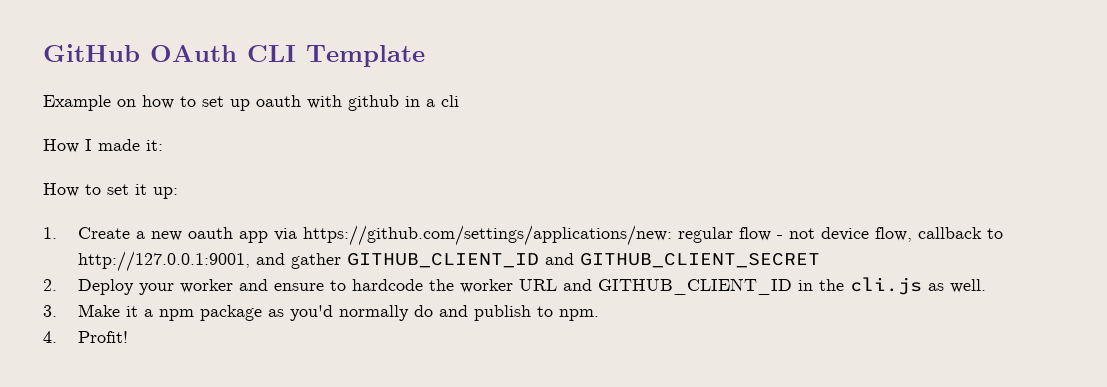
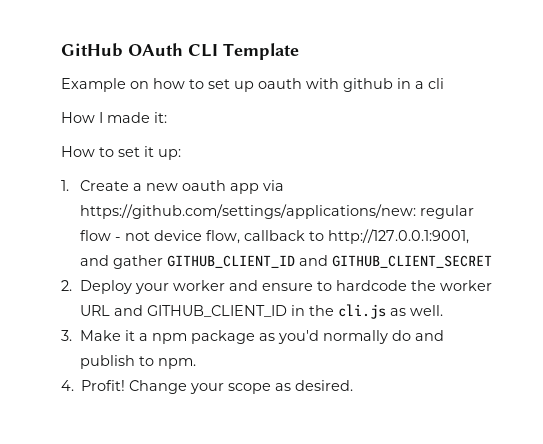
+ Change your scope as desired.

